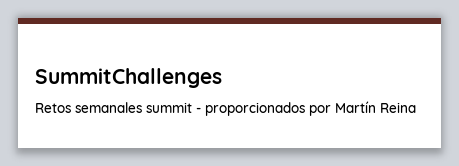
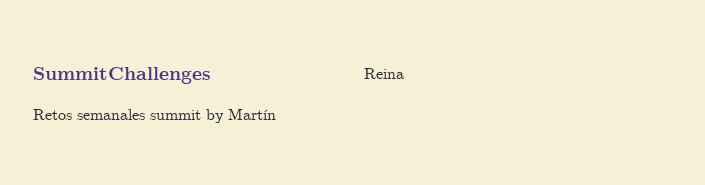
- Retos semanales summit - proporcionados por Martín Reina
+ Retos semanales summit by Martín Reina

